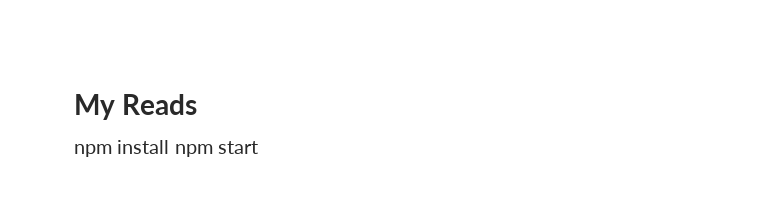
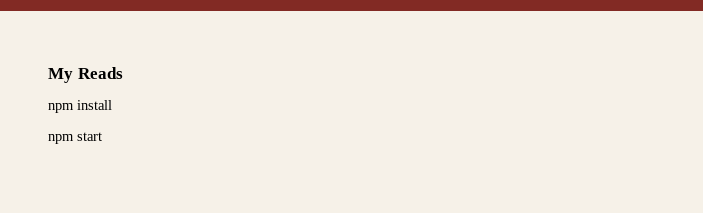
- npm install npm start
+ npm install
+ npm start

